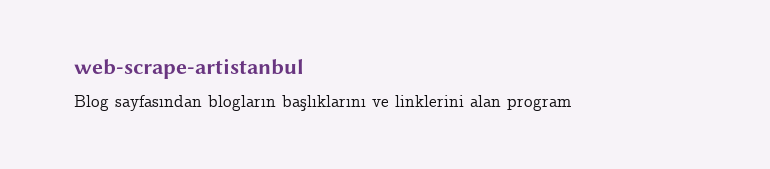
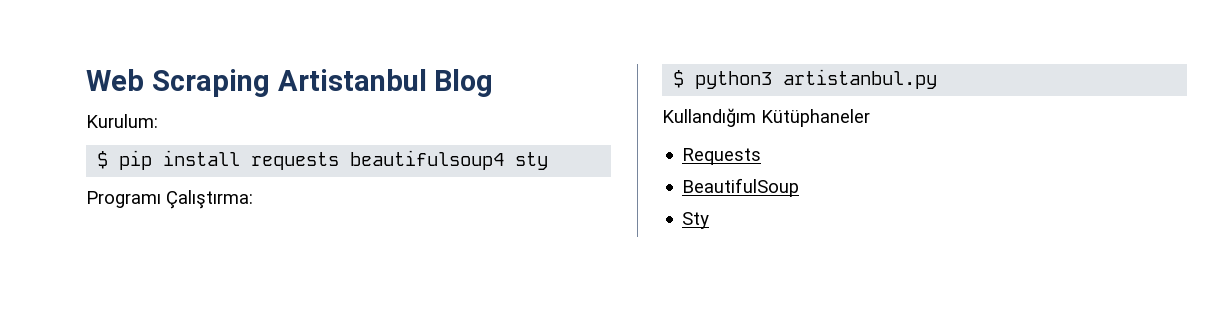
- web-scrape-artistanbul
- Blog sayfasından blogların başlıklarını ve linklerini alan program
+ Web Scraping Artistanbul Blog
+ Kurulum:
+ $ pip install requests beautifulsoup4 sty
+ Programı Çalıştırma:
+ $ python3 artistanbul.py
+ Kullandığım Kütüphaneler
+ Requests
+ BeautifulSoup
+ Sty

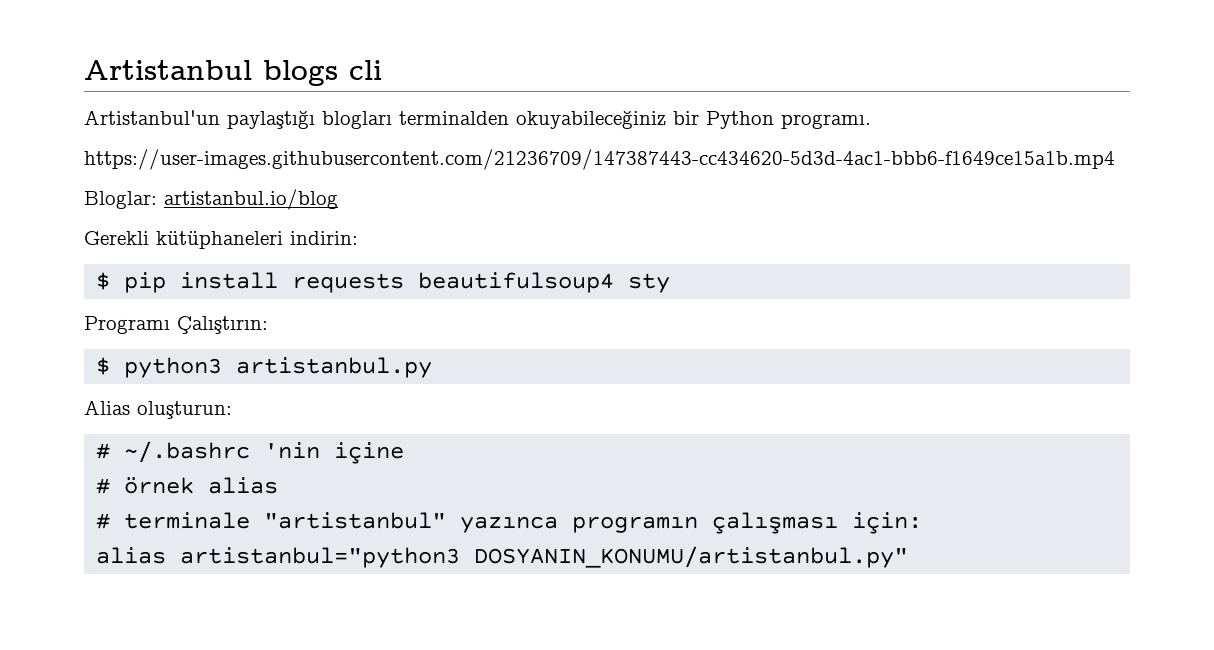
- Web Scraping Artistanbul Blog
- Kurulum:
+ Artistanbul blogs cli
+ Artistanbul'un paylaştığı blogları terminalden okuyabileceğiniz bir Python programı.
+ https://user-images.githubusercontent.com/21236709/147387443-cc434620-5d3d-4ac1-bbb6-f1649ce15a1b.mp4
+ Bloglar: artistanbul.io/blog
+ Gerekli kütüphaneleri indirin:
- Programı Çalıştırma:
+ Programı Çalıştırın:
- Kullandığım Kütüphaneler
- Requests
- BeautifulSoup
- Sty
+ Alias oluşturun:
+ # ~/.bashrc 'nin içine
+ # örnek alias
+ # terminale "artistanbul" yazınca programın çalışması için:
+ alias artistanbul="python3 DOSYANIN_KONUMU/artistanbul.py"

